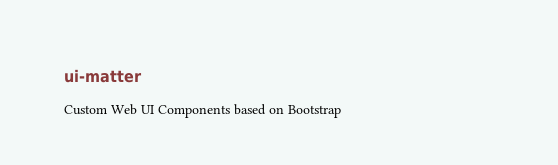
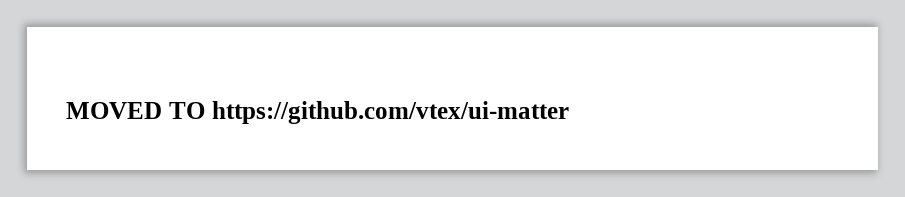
- ui-matter
- Custom Web UI Components based on Bootstrap
+ MOVED TO https://github.com/vtex/ui-matter

